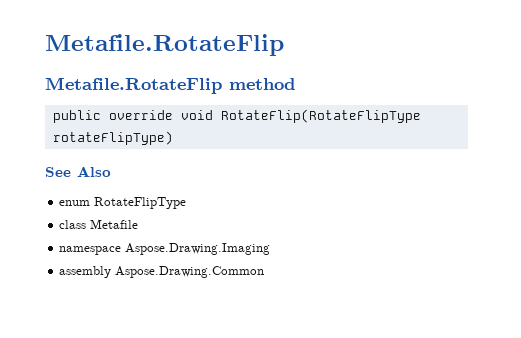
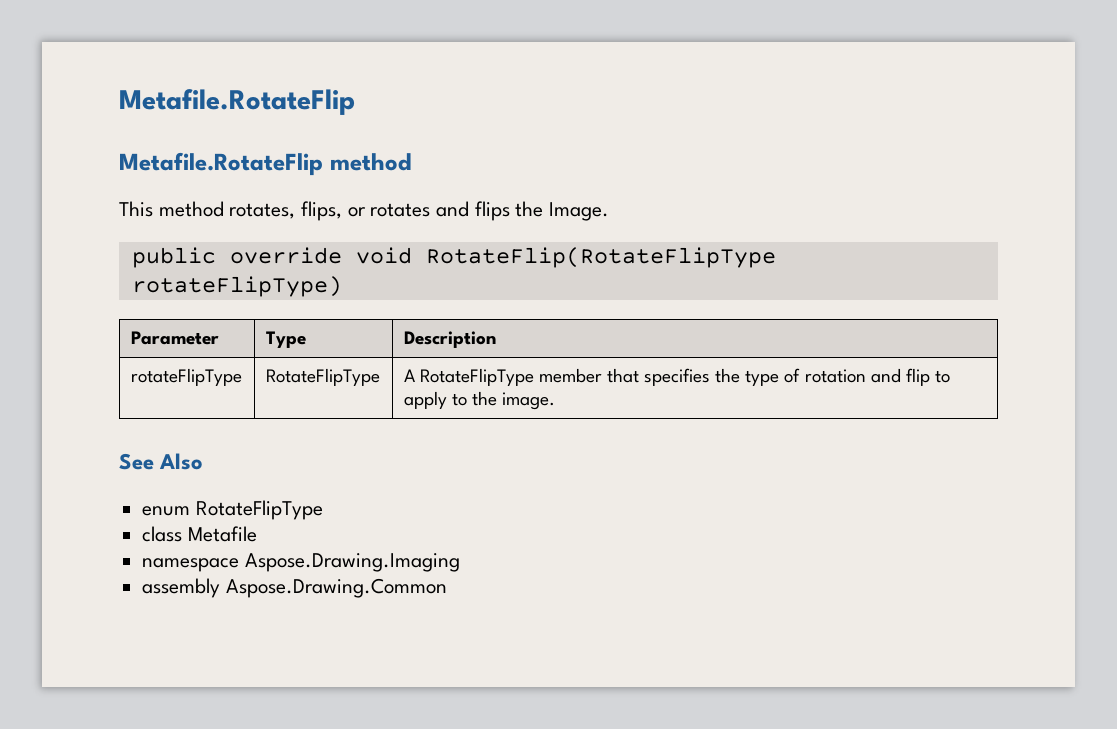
+ This method rotates, flips, or rotates and flips the Image.
+ Parameter | Type | Description
+ rotateFlipType | RotateFlipType | A RotateFlipType member that specifies the type of rotation and flip to apply to the image.

